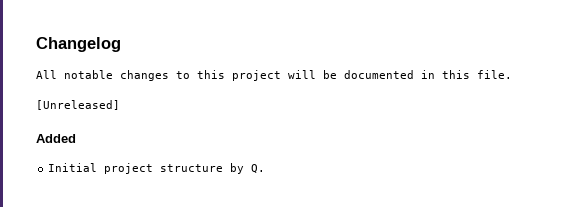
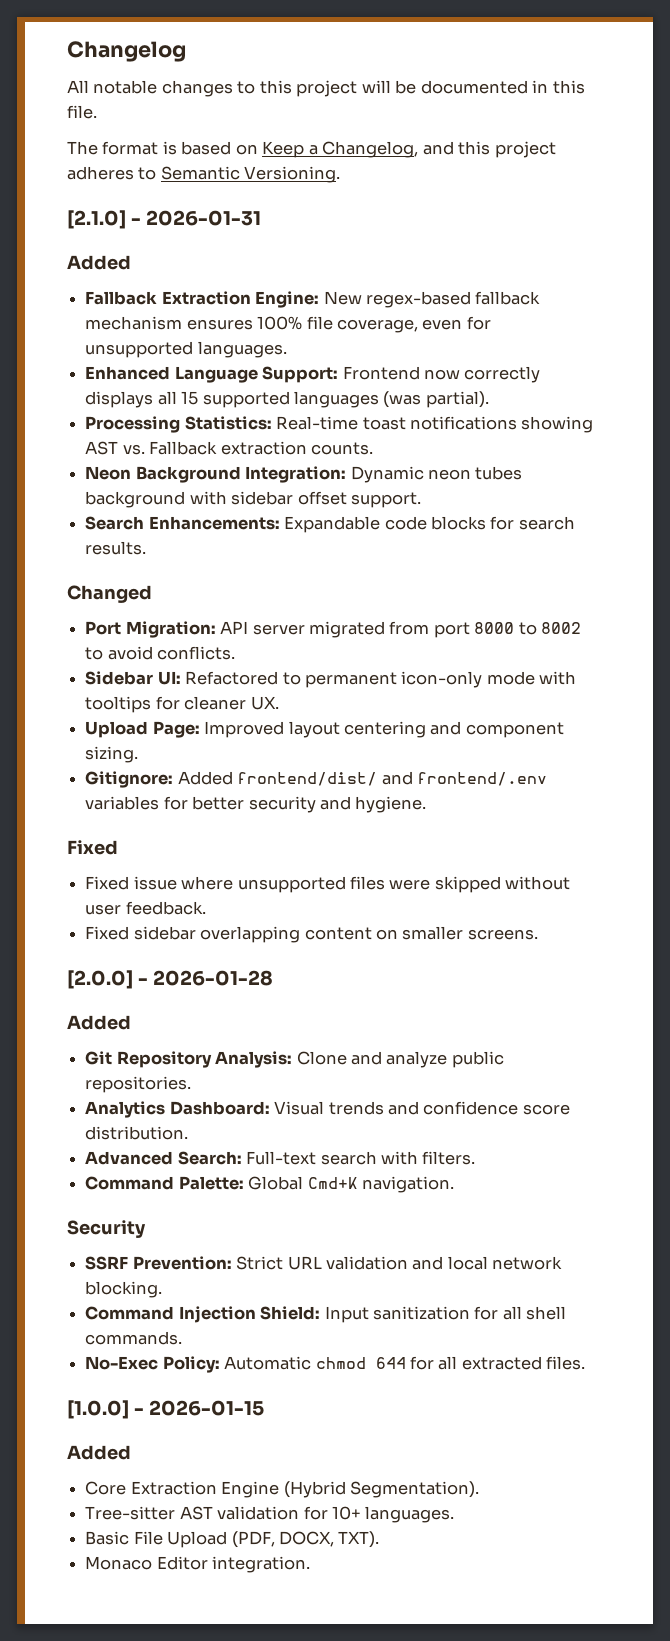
- [Unreleased]
+ The format is based on Keep a Changelog, and this project adheres to Semantic Versioning.
+ [2.1.0] - 2026-01-31
  Added
- Initial project structure by Q.
+ Fallback Extraction Engine: New regex-based fallback mechanism ensures 100% file coverage, even for unsupported languages.
+ Enhanced Language Support: Frontend now correctly displays all 15 supported languages (was partial).
+ Processing Statistics: Real-time toast notifications showing AST vs. Fallback extraction counts.
+ Neon Background Integration: Dynamic neon tubes background with sidebar offset support.
+ Search Enhancements: Expandable code blocks for search results.
+ Changed
+ Port Migration: API server migrated from port 8000 to 8002 to avoid conflicts.
+ Sidebar UI: Refactored to permanent icon-only mode with tooltips for cleaner UX.
+ Upload Page: Improved layout centering and component sizing.
+ Gitignore: Added frontend/dist/ and frontend/.env variables for better security and hygiene.
+ Fixed
+ Fixed issue where unsupported files were skipped without user feedback.
+ Fixed sidebar overlapping content on smaller screens.
+ [2.0.0] - 2026-01-28
+ Added
+ Git Repository Analysis: Clone and analyze public repositories.
+ Analytics Dashboard: Visual trends and confidence score distribution.
+ Advanced Search: Full-text search with filters.
+ Command Palette: Global Cmd+K navigation.
+ Security
+ SSRF Prevention: Strict URL validation and local network blocking.
+ Command Injection Shield: Input sanitization for all shell commands.
+ No-Exec Policy: Automatic chmod 644 for all extracted files.
+ [1.0.0] - 2026-01-15
+ Added
+ Core Extraction Engine (Hybrid Segmentation).
+ Tree-sitter AST validation for 10+ languages.
+ Basic File Upload (PDF, DOCX, TXT).
+ Monaco Editor integration.

